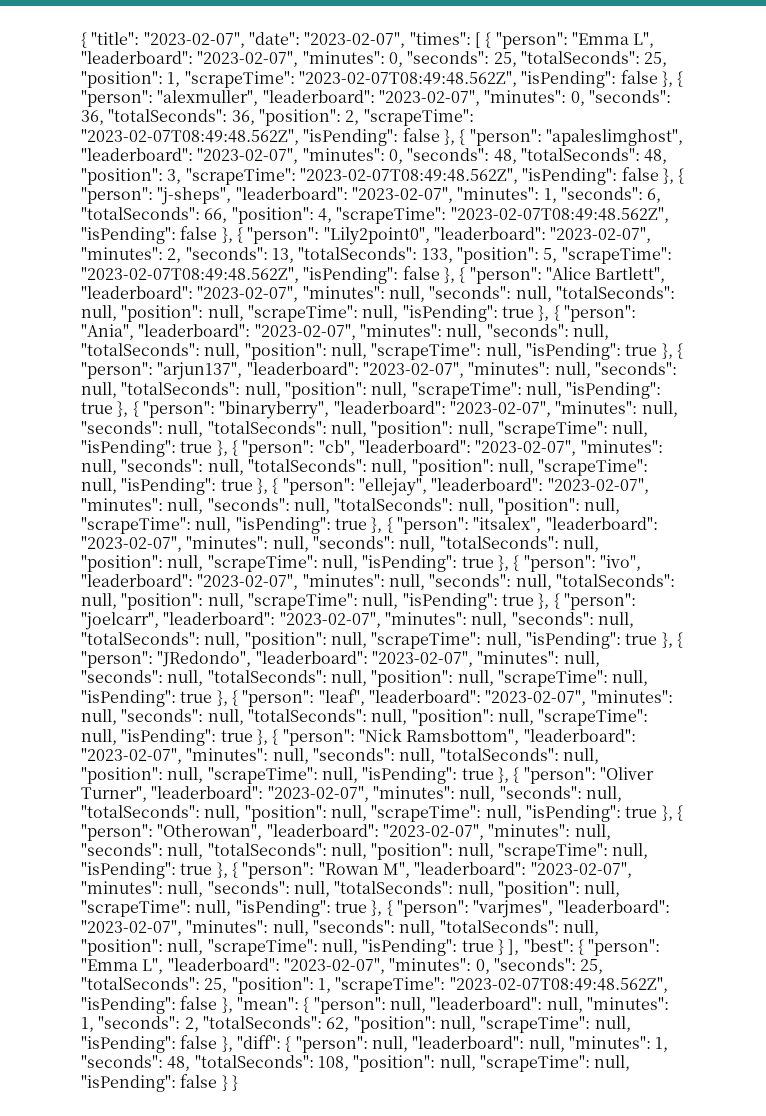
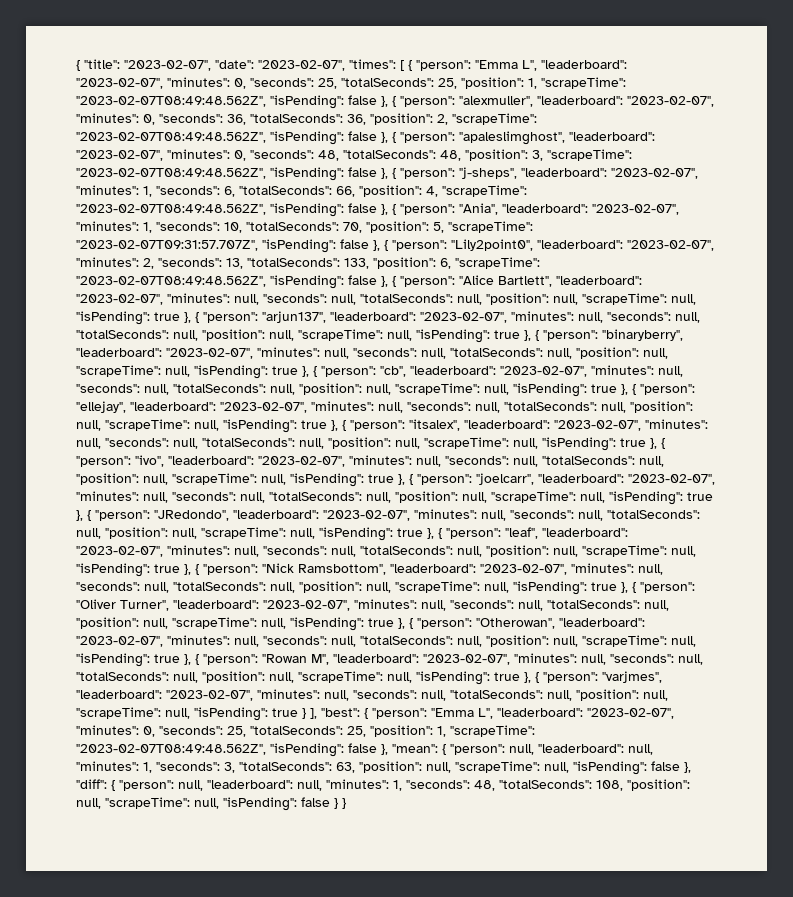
+ "Ania", "leaderboard": "2023-02-07", "minutes": 1, "seconds": 10, "totalSeconds": 70, "position": 5, "scrapeTime": "2023-02-07T09:31:57.707Z", "isPending": false }, { "person":
- 5, "scrapeTime":
+ 6, "scrapeTime":
- "Ania", "leaderboard": "2023-02-07", "minutes": null, "seconds": null, "totalSeconds": null, "position": null, "scrapeTime": null, "isPending": true }, { "person":
- 2, "totalSeconds": 62, "position":
+ 3, "totalSeconds": 63, "position":

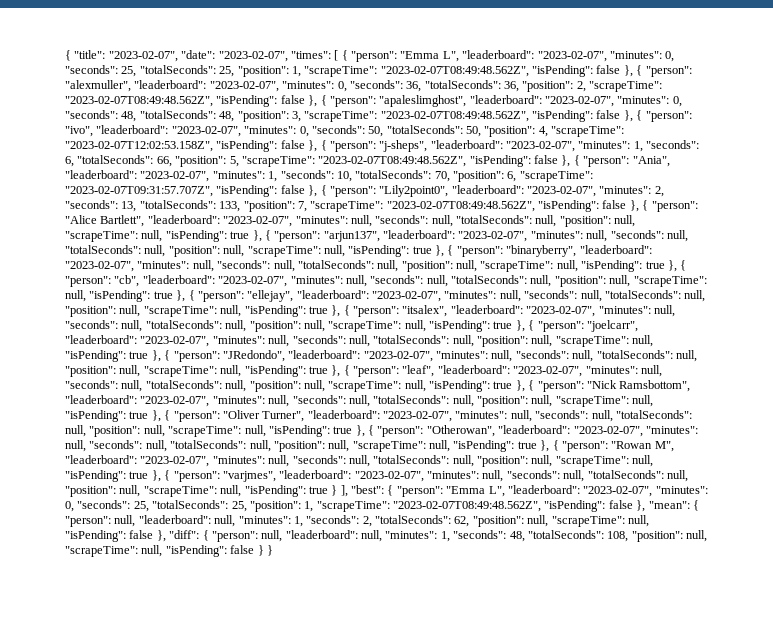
+ "ivo", "leaderboard": "2023-02-07", "minutes": 0, "seconds": 50, "totalSeconds": 50, "position": 4, "scrapeTime": "2023-02-07T12:02:53.158Z", "isPending": false }, { "person":
- 4, "scrapeTime":
+ 5, "scrapeTime":
- 5, "scrapeTime":
+ 6, "scrapeTime":
- 6, "scrapeTime":
+ 7, "scrapeTime":
- "ivo", "leaderboard": "2023-02-07", "minutes": null, "seconds": null, "totalSeconds": null, "position": null, "scrapeTime": null, "isPending": true }, { "person":
- 3, "totalSeconds": 63, "position":
+ 2, "totalSeconds": 62, "position":

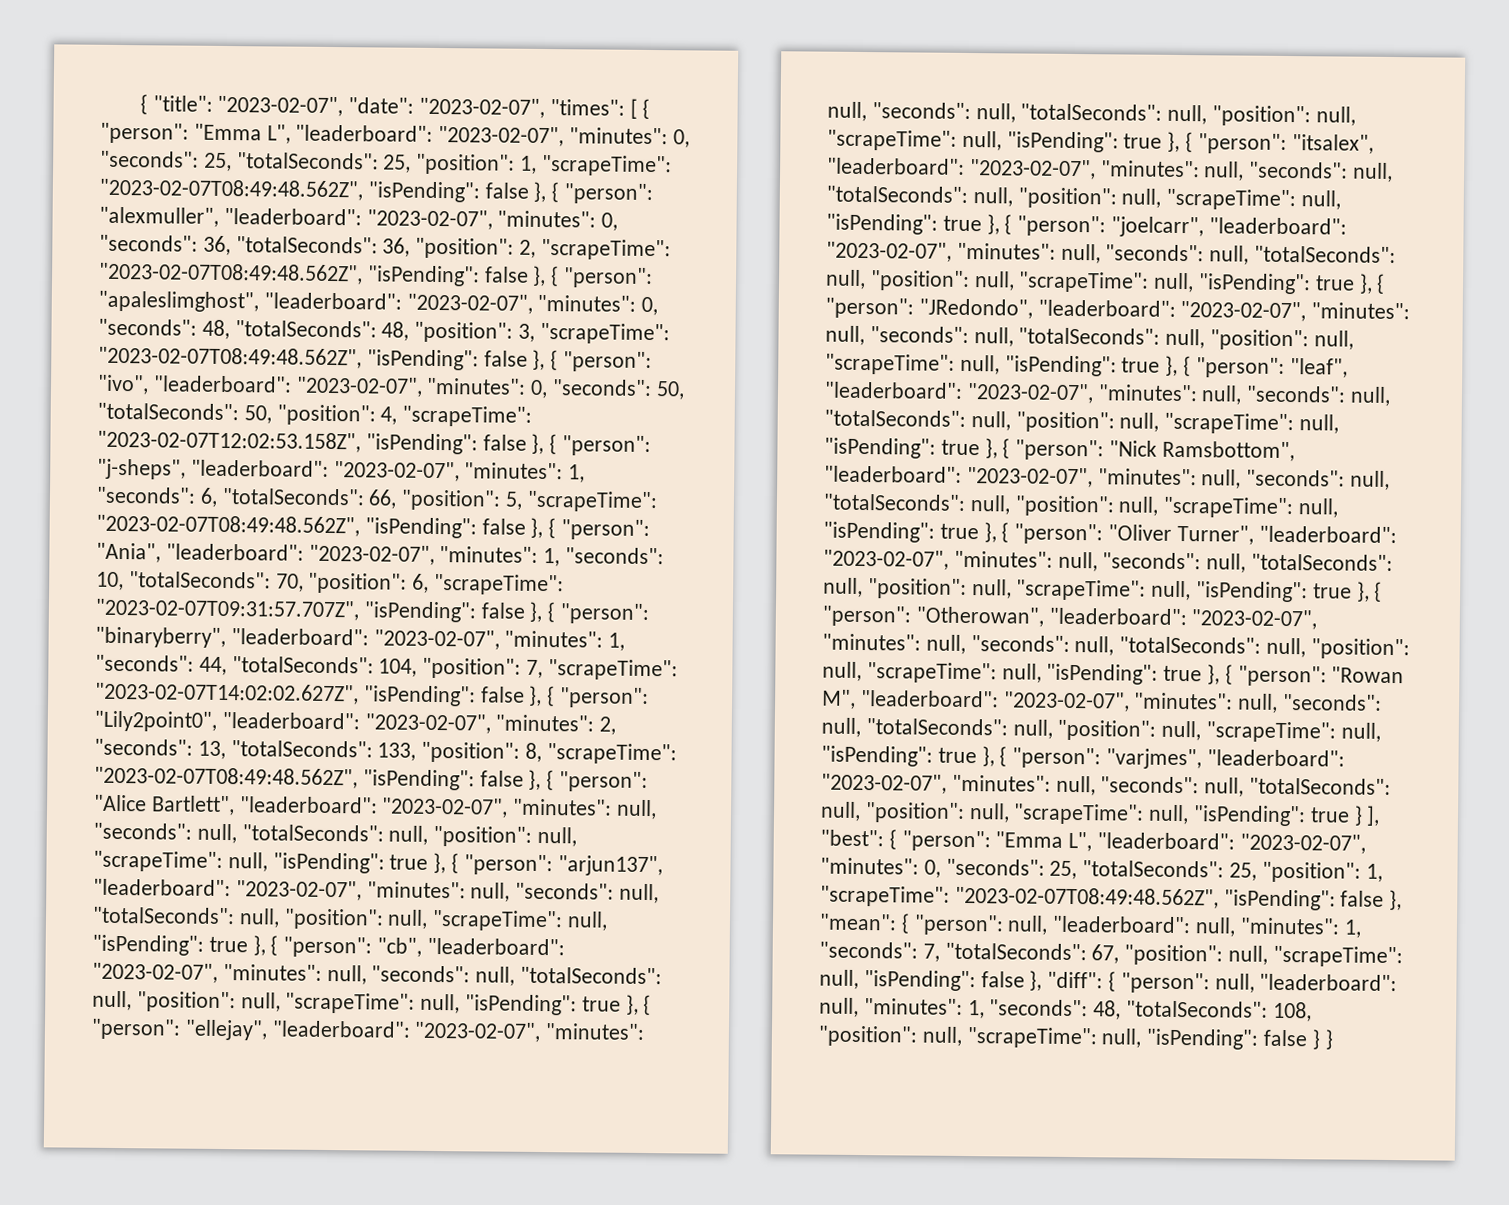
+ "binaryberry", "leaderboard": "2023-02-07", "minutes": 1, "seconds": 44, "totalSeconds": 104, "position": 7, "scrapeTime": "2023-02-07T14:02:02.627Z", "isPending": false }, { "person":
- 7, "scrapeTime":
+ 8, "scrapeTime":
- "binaryberry", "leaderboard": "2023-02-07", "minutes": null, "seconds": null, "totalSeconds": null, "position": null, "scrapeTime": null, "isPending": true }, { "person":
- 2, "totalSeconds": 62, "position":
+ 7, "totalSeconds": 67, "position":

